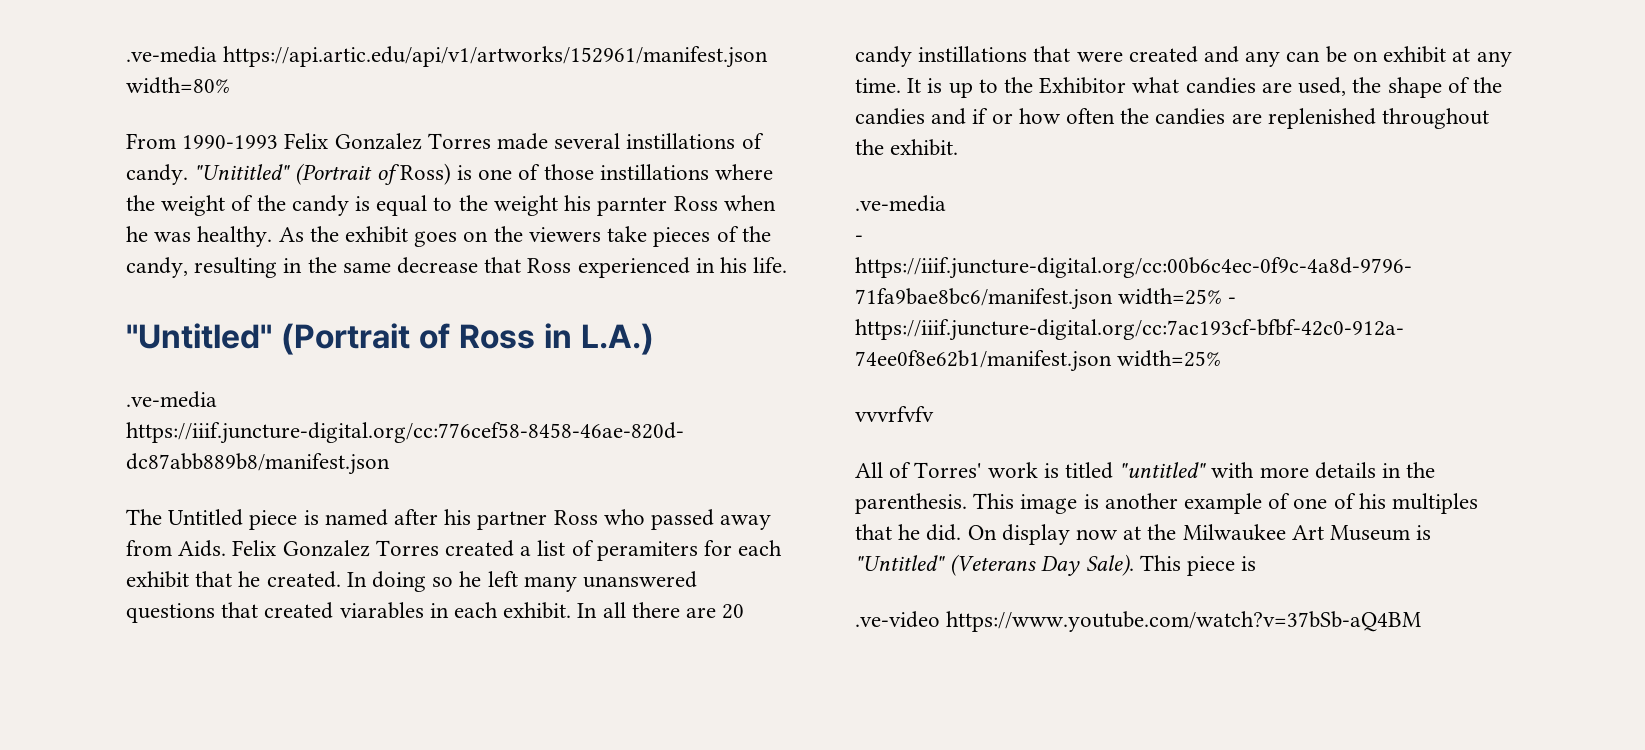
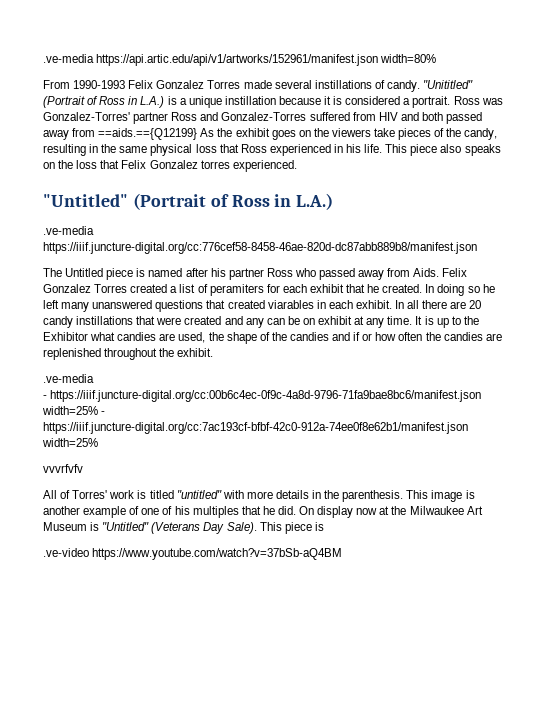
- "Unititled" (Portrait of Ross) is one of those instillations where the weight of the candy is equal to the weight his parnter Ross when he was healthy. As the exhibit goes on the viewers take pieces of the candy, resulting in the same decrease that Ross experienced in his life.
+ "Unititled" (Portrait of Ross in L.A.) is a unique instillation because it is considered a portrait. Ross was Gonzalez-Torres' partner Ross and Gonzalez-Torres suffered from HIV and both passed away from ==aids.=={Q12199} As the exhibit goes on the viewers take pieces of the candy, resulting in the same physical loss that Ross experienced in his life. This piece also speaks on the loss that Felix Gonzalez torres experienced.

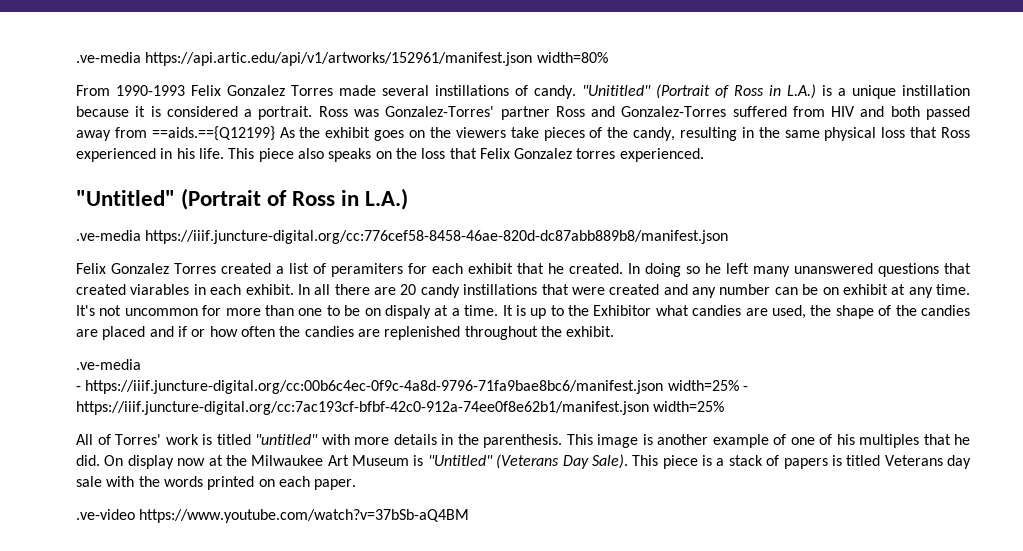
- The Untitled piece is named after his partner Ross who passed away from Aids.
- In all there are 20 candy instillations that were created and any can be on exhibit at any time.
+ In all there are 20 candy instillations that were created and any number can be on exhibit at any time.
+ It's not uncommon for more than one to be on dispaly at a time.
- It is up to the Exhibitor what candies are used, the shape of the candies and if or how often the candies are replenished throughout the exhibit.
+ It is up to the Exhibitor what candies are used, the shape of the candies are placed and if or how often the candies are replenished throughout the exhibit.
- vvvrfvfv
- This piece is
+ This piece is a stack of papers is titled Veterans day sale with the words printed on each paper.

